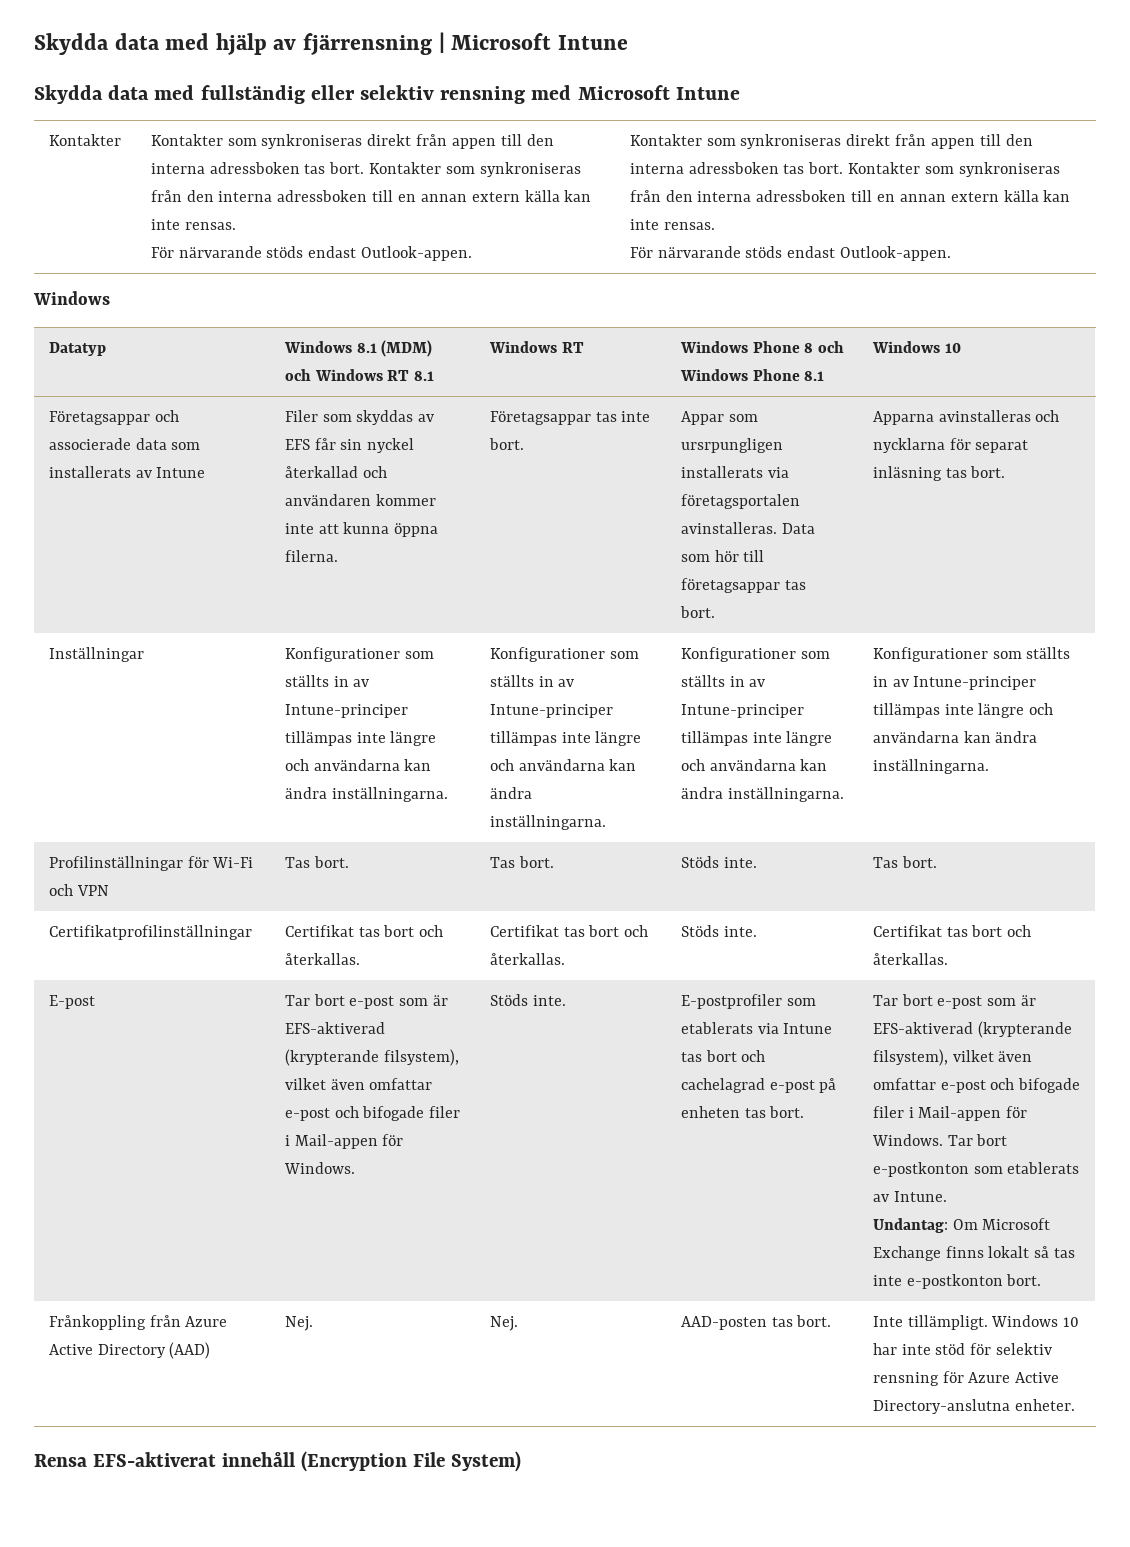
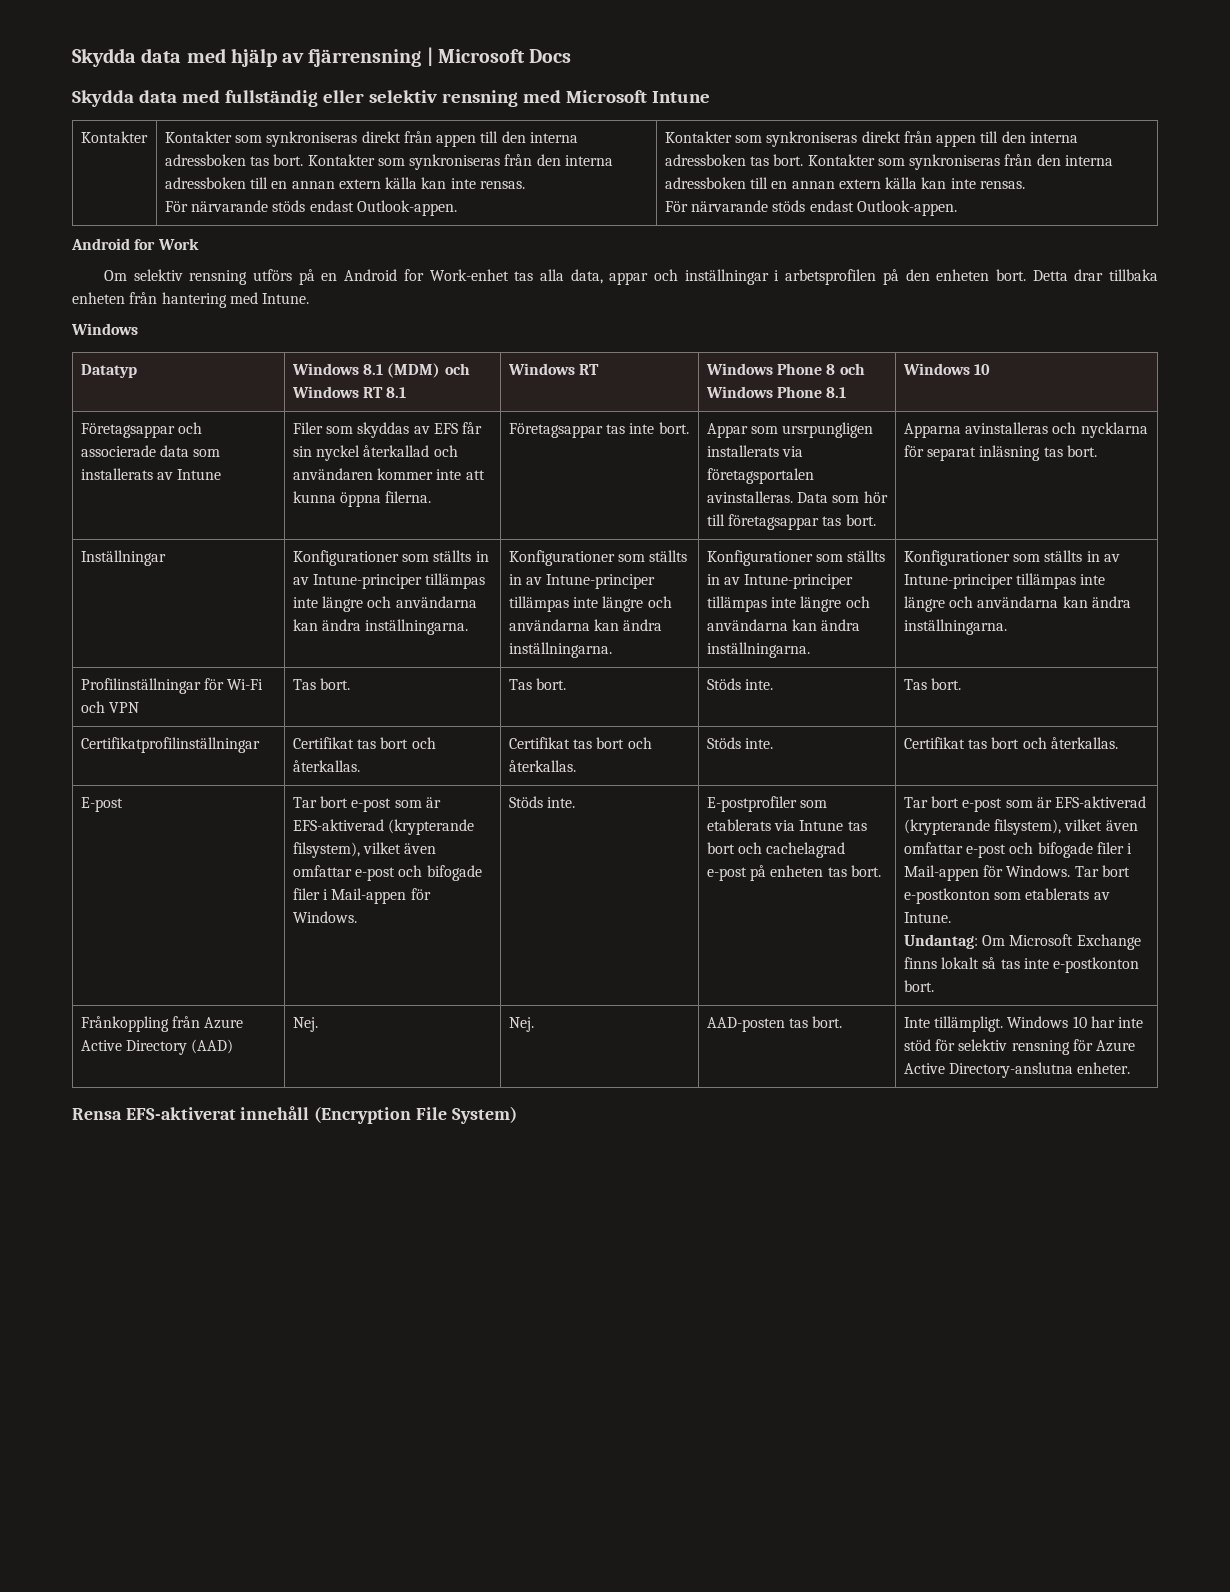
- Skydda data med hjälp av fjärrensning | Microsoft Intune
+ Skydda data med hjälp av fjärrensning | Microsoft Docs
+ Android for Work
+ Om selektiv rensning utförs på en Android for Work-enhet tas alla data, appar och inställningar i arbetsprofilen på den enheten bort. Detta drar tillbaka enheten från hantering med Intune.

